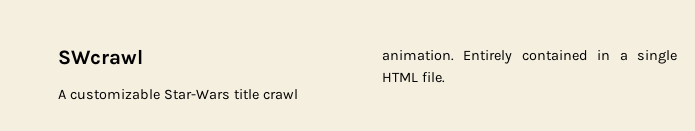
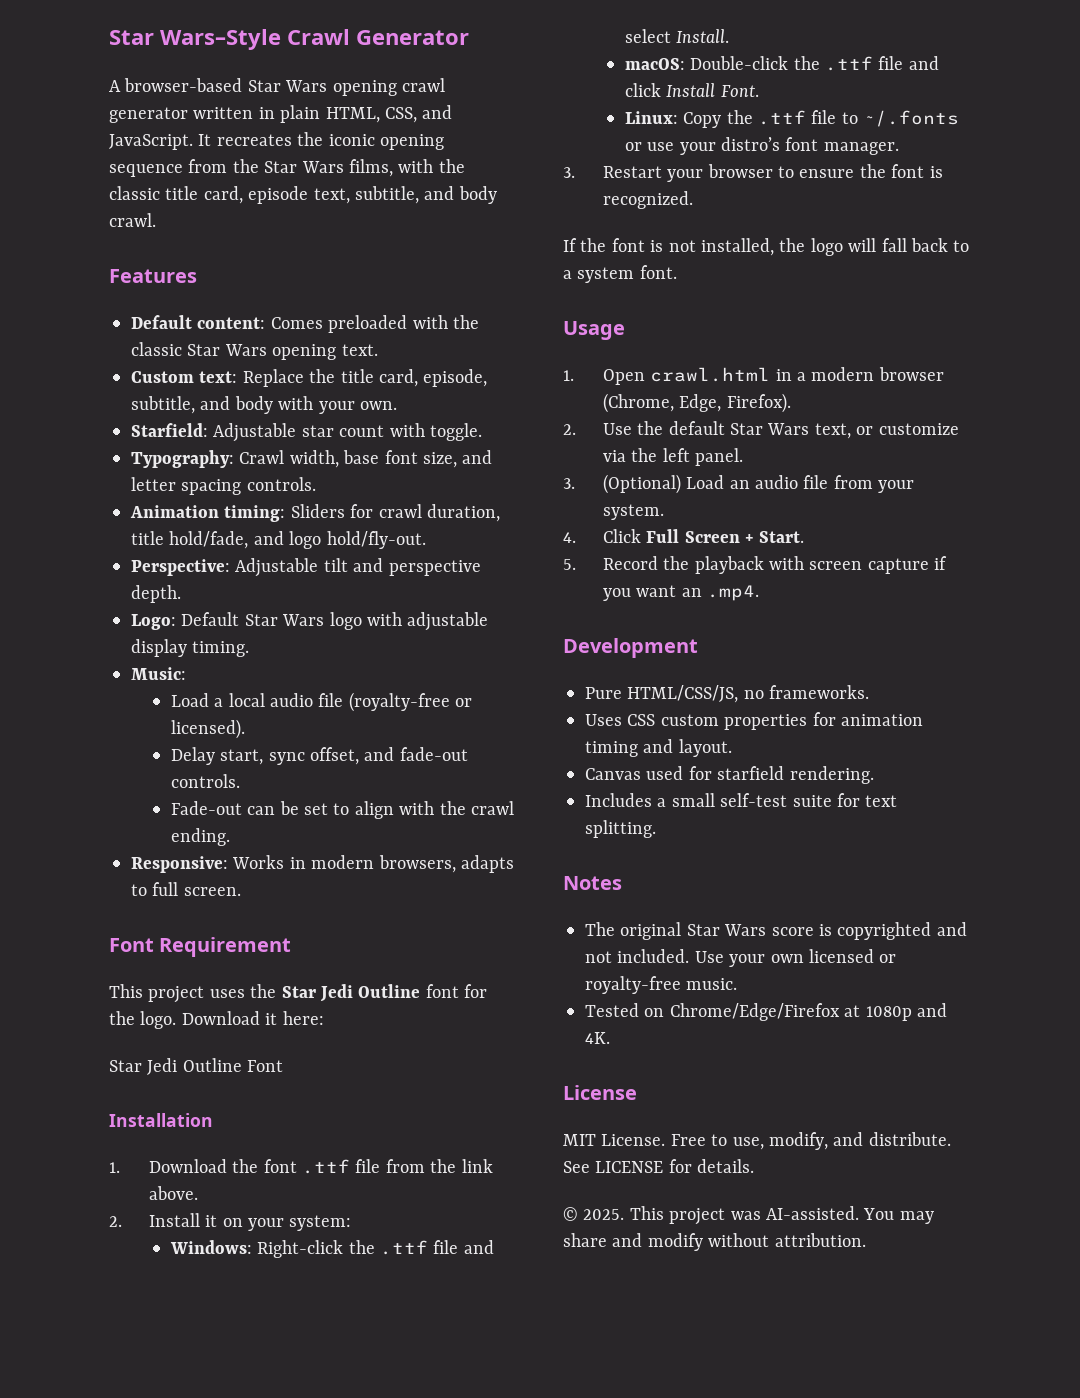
- SWcrawl
- A customizable Star-Wars title crawl animation. Entirely contained in a single HTML file.
+ Star Wars–Style Crawl Generator
+ A browser-based Star Wars opening crawl generator written in plain HTML, CSS, and JavaScript. It recreates the iconic opening sequence from the Star Wars films, with the classic title card, episode text, subtitle, and body crawl.
+ Features
+ Default content: Comes preloaded with the classic Star Wars opening text.
+ Custom text: Replace the title card, episode, subtitle, and body with your own.
+ Starfield: Adjustable star count with toggle.
+ Typography: Crawl width, base font size, and letter spacing controls.
+ Animation timing: Sliders for crawl duration, title hold/fade, and logo hold/fly-out.
+ Perspective: Adjustable tilt and perspective depth.
+ Logo: Default Star Wars logo with adjustable display timing.
+ Music:
+ Load a local audio file (royalty-free or licensed).
+ Delay start, sync offset, and fade-out controls.
+ Fade-out can be set to align with the crawl ending.
+ Responsive: Works in modern browsers, adapts to full screen.
+ Font Requirement
+ This project uses the Star Jedi Outline font for the logo. Download it here:
+ Star Jedi Outline Font
+ Installation
+ 1. Download the font .ttf file from the link above.
+ 2. Install it on your system:
+ Windows: Right-click the .ttf file and select Install.
+ macOS: Double-click the .ttf file and click Install Font.
+ Linux: Copy the .ttf file to ~/.fonts or use your distro’s font manager.
+ 3. Restart your browser to ensure the font is recognized.
+ If the font is not installed, the logo will fall back to a system font.
+ Usage
+ 1. Open crawl.html in a modern browser (Chrome, Edge, Firefox).
+ 2. Use the default Star Wars text, or customize via the left panel.
+ 3. (Optional) Load an audio file from your system.
+ 4. Click Full Screen + Start.
+ 5. Record the playback with screen capture if you want an .mp4.
+ Development
+ Pure HTML/CSS/JS, no frameworks.
+ Uses CSS custom properties for animation timing and layout.
+ Canvas used for starfield rendering.
+ Includes a small self-test suite for text splitting.
+ Notes
+ The original Star Wars score is copyrighted and not included. Use your own licensed or royalty-free music.
+ Tested on Chrome/Edge/Firefox at 1080p and 4K.
+ License
+ MIT License. Free to use, modify, and distribute. See LICENSE for details.
+ © 2025. This project was AI-assisted. You may share and modify without attribution.

